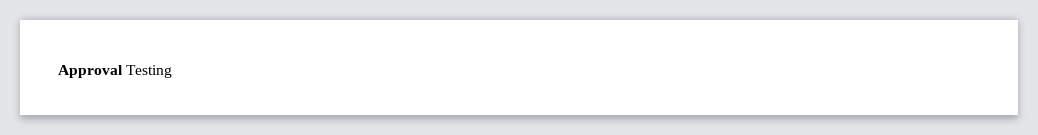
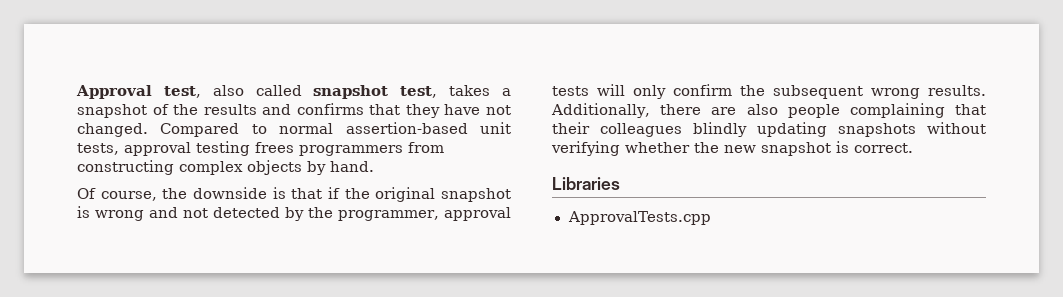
- Approval Testing
+ Approval test, also called snapshot test, takes a snapshot of the results and confirms that they have not changed. Compared to normal assertion-based unit tests, approval testing frees programmers from constructing complex objects by hand.
+ Of course, the downside is that if the original snapshot is wrong and not detected by the programmer, approval tests will only confirm the subsequent wrong results. Additionally, there are also people complaining that their colleagues blindly updating snapshots without verifying whether the new snapshot is correct.
+ Libraries
+ ApprovalTests.cpp

